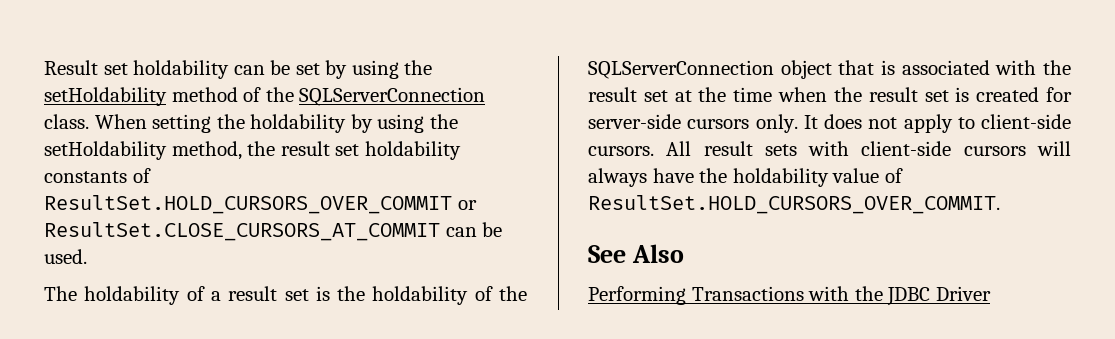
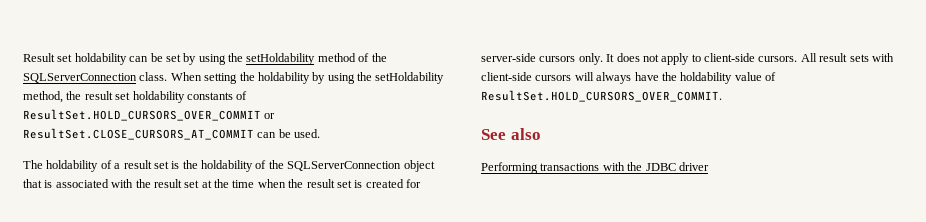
- See Also
+ See also
- Performing Transactions with the JDBC Driver
+ Performing transactions with the JDBC driver

